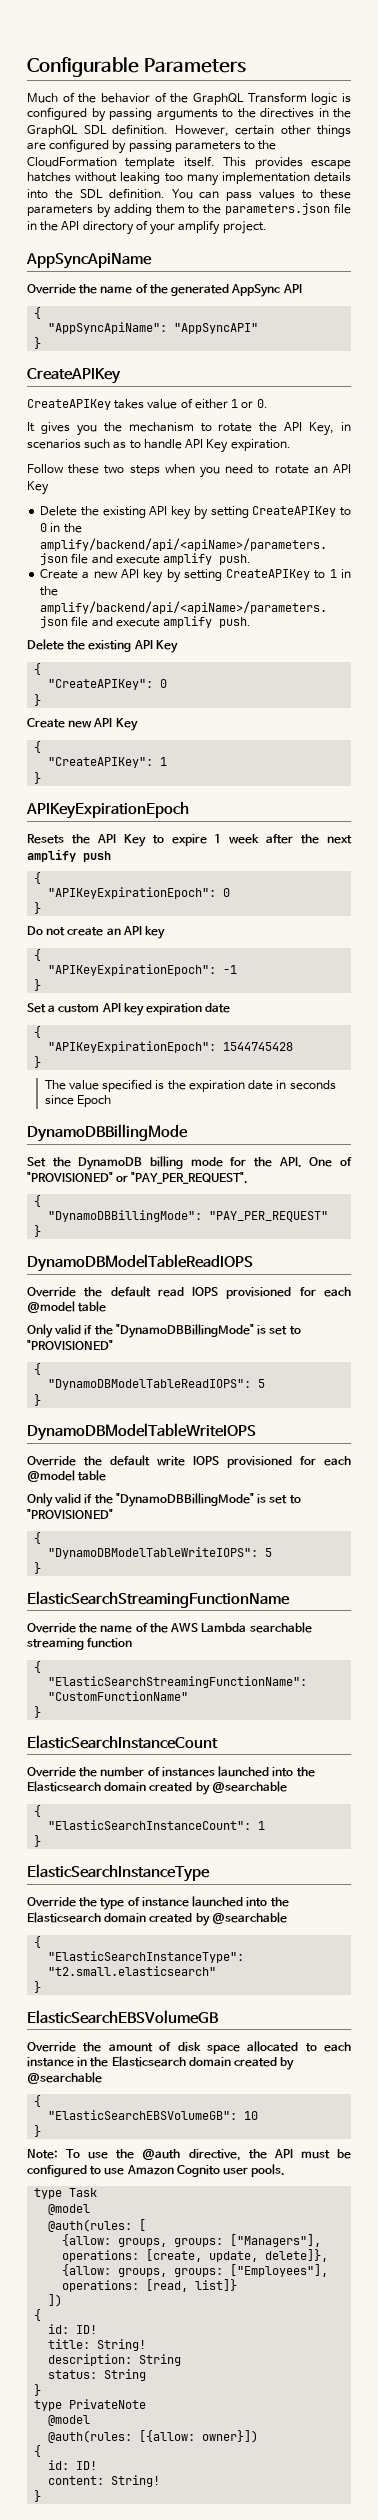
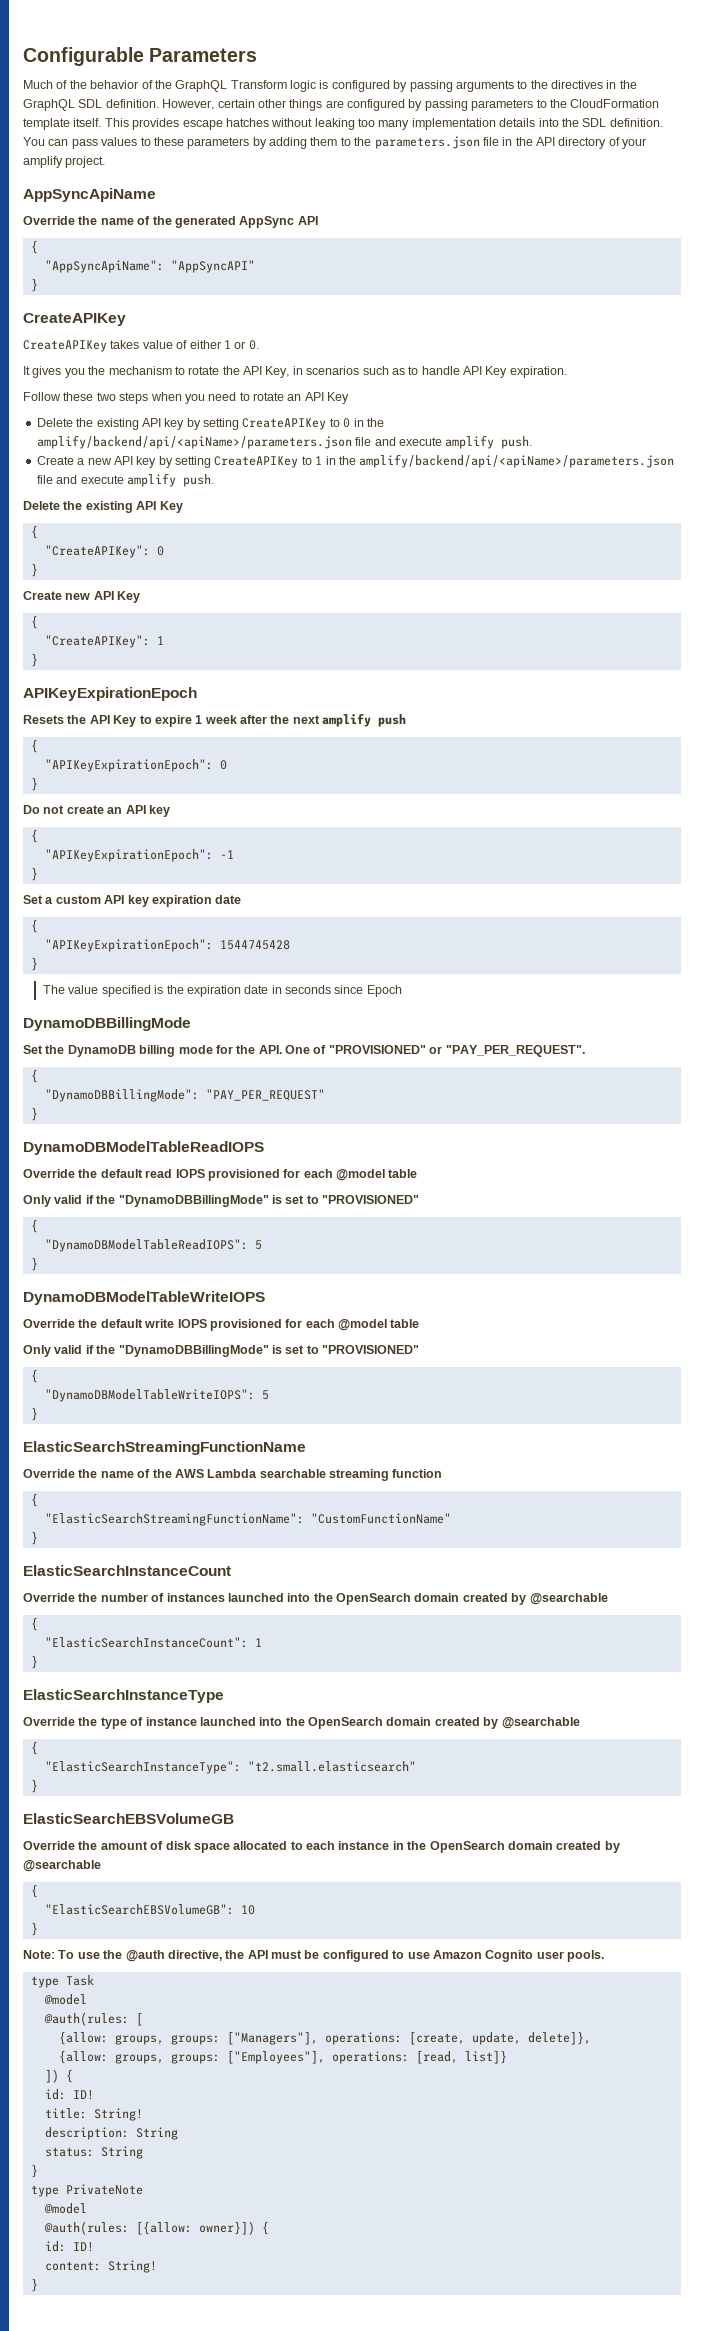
- Override the number of instances launched into the Elasticsearch domain created by @searchable
+ Override the number of instances launched into the OpenSearch domain created by @searchable
- Override the type of instance launched into the Elasticsearch domain created by @searchable
+ Override the type of instance launched into the OpenSearch domain created by @searchable
- Override the amount of disk space allocated to each instance in the Elasticsearch domain created by @searchable
+ Override the amount of disk space allocated to each instance in the OpenSearch domain created by @searchable
- ])
- {
+ ]) {
- @auth(rules: [{allow: owner}])
- {
+ @auth(rules: [{allow: owner}]) {

